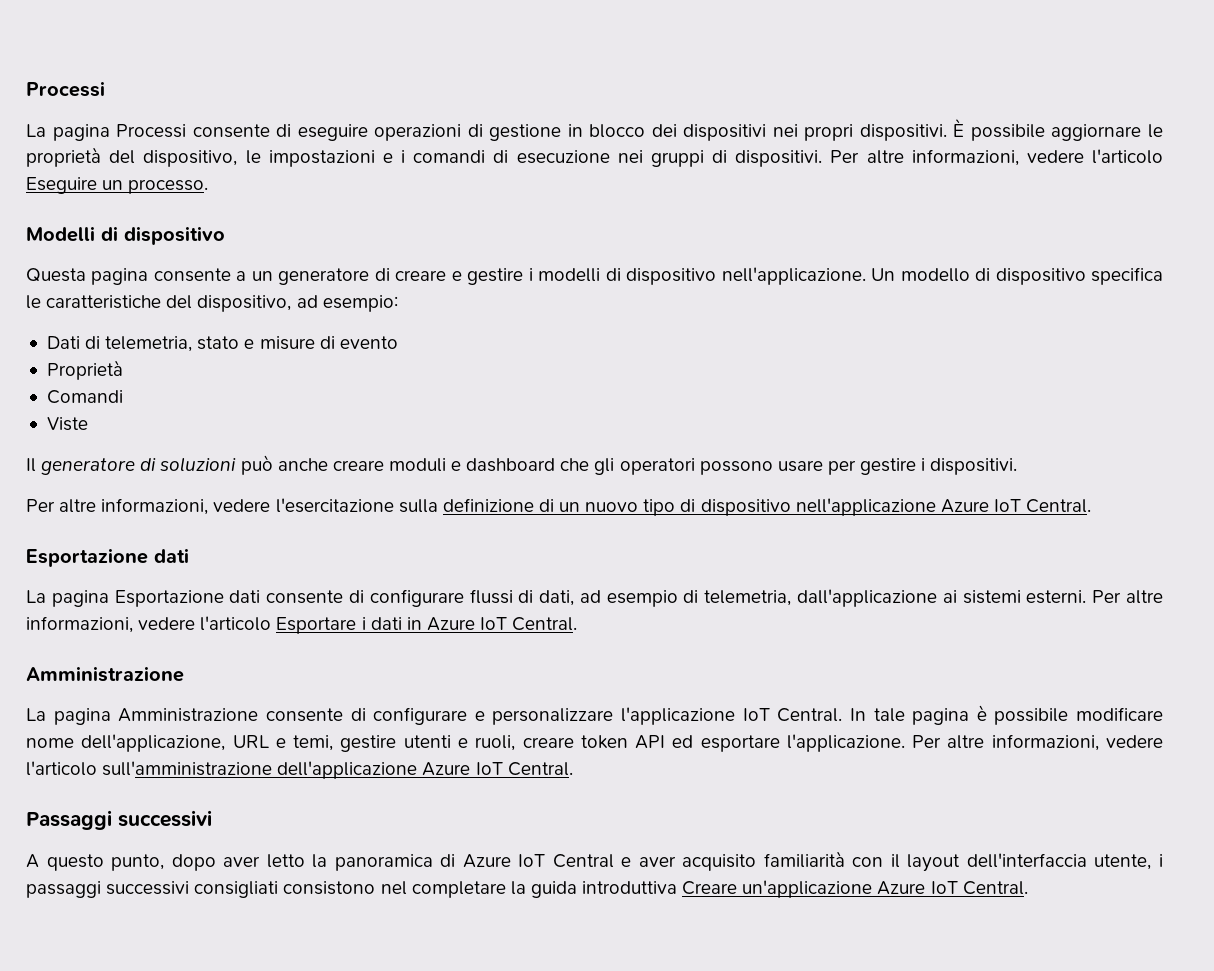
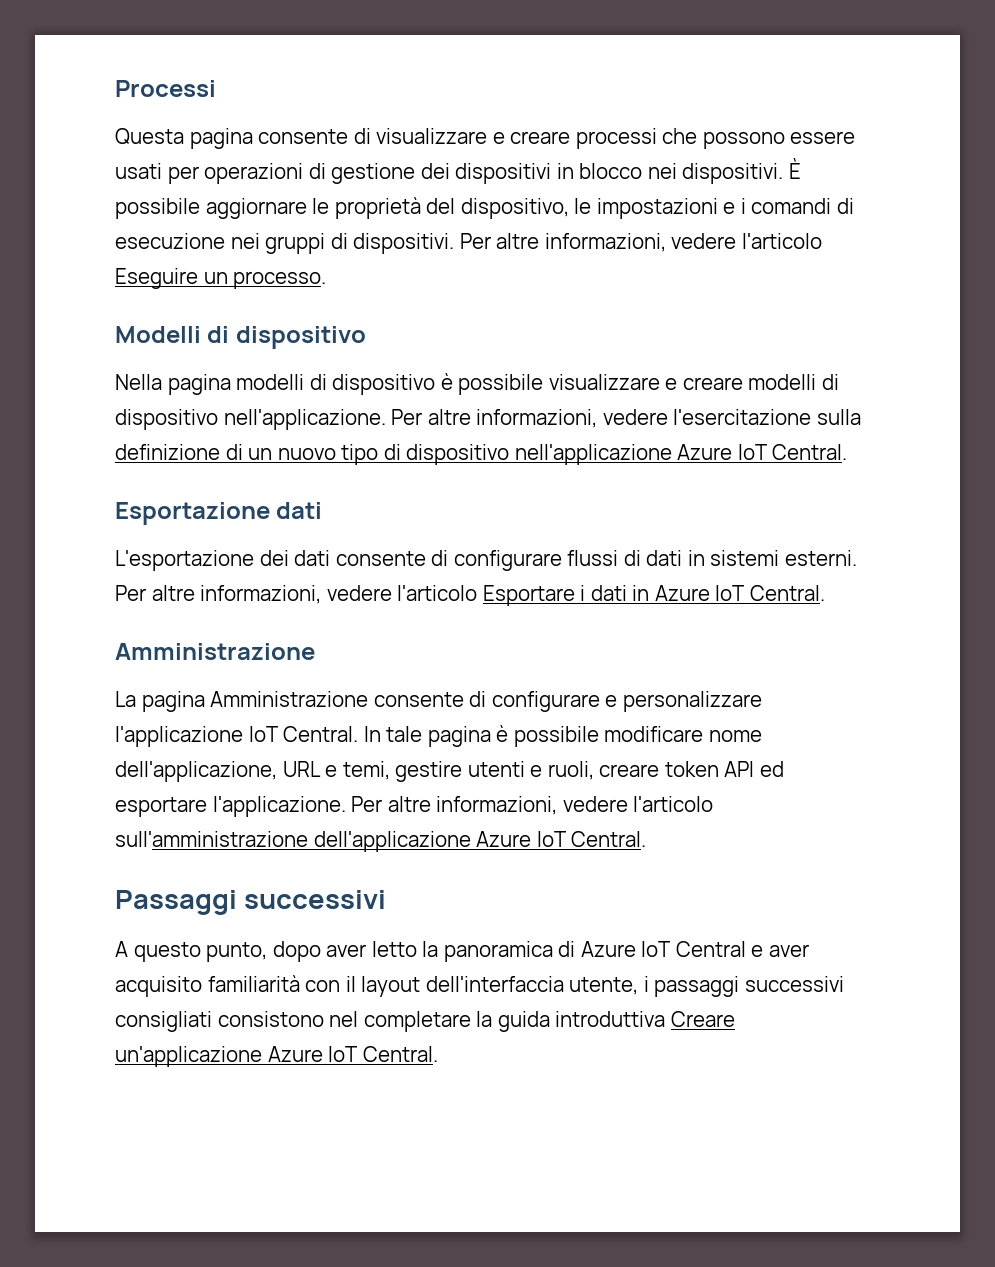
- La pagina Processi consente di eseguire operazioni di gestione in blocco dei dispositivi nei propri dispositivi.
+ Questa pagina consente di visualizzare e creare processi che possono essere usati per operazioni di gestione dei dispositivi in blocco nei dispositivi.
- Questa pagina consente a un generatore di creare e gestire i modelli di dispositivo nell'applicazione. Un modello di dispositivo specifica le caratteristiche del dispositivo, ad esempio:
- Dati di telemetria, stato e misure di evento
- Proprietà
- Comandi
- Viste
- Il generatore di soluzioni può anche creare moduli e dashboard che gli operatori possono usare per gestire i dispositivi.
- Per altre informazioni, vedere l'esercitazione sulla definizione di un nuovo tipo di dispositivo nell'applicazione Azure IoT Central.
+ Nella pagina modelli di dispositivo è possibile visualizzare e creare modelli di dispositivo nell'applicazione. Per altre informazioni, vedere l'esercitazione sulla definizione di un nuovo tipo di dispositivo nell'applicazione Azure IoT Central.
- La pagina Esportazione dati consente di configurare flussi di dati, ad esempio di telemetria, dall'applicazione ai sistemi esterni.
+ L'esportazione dei dati consente di configurare flussi di dati in sistemi esterni.

